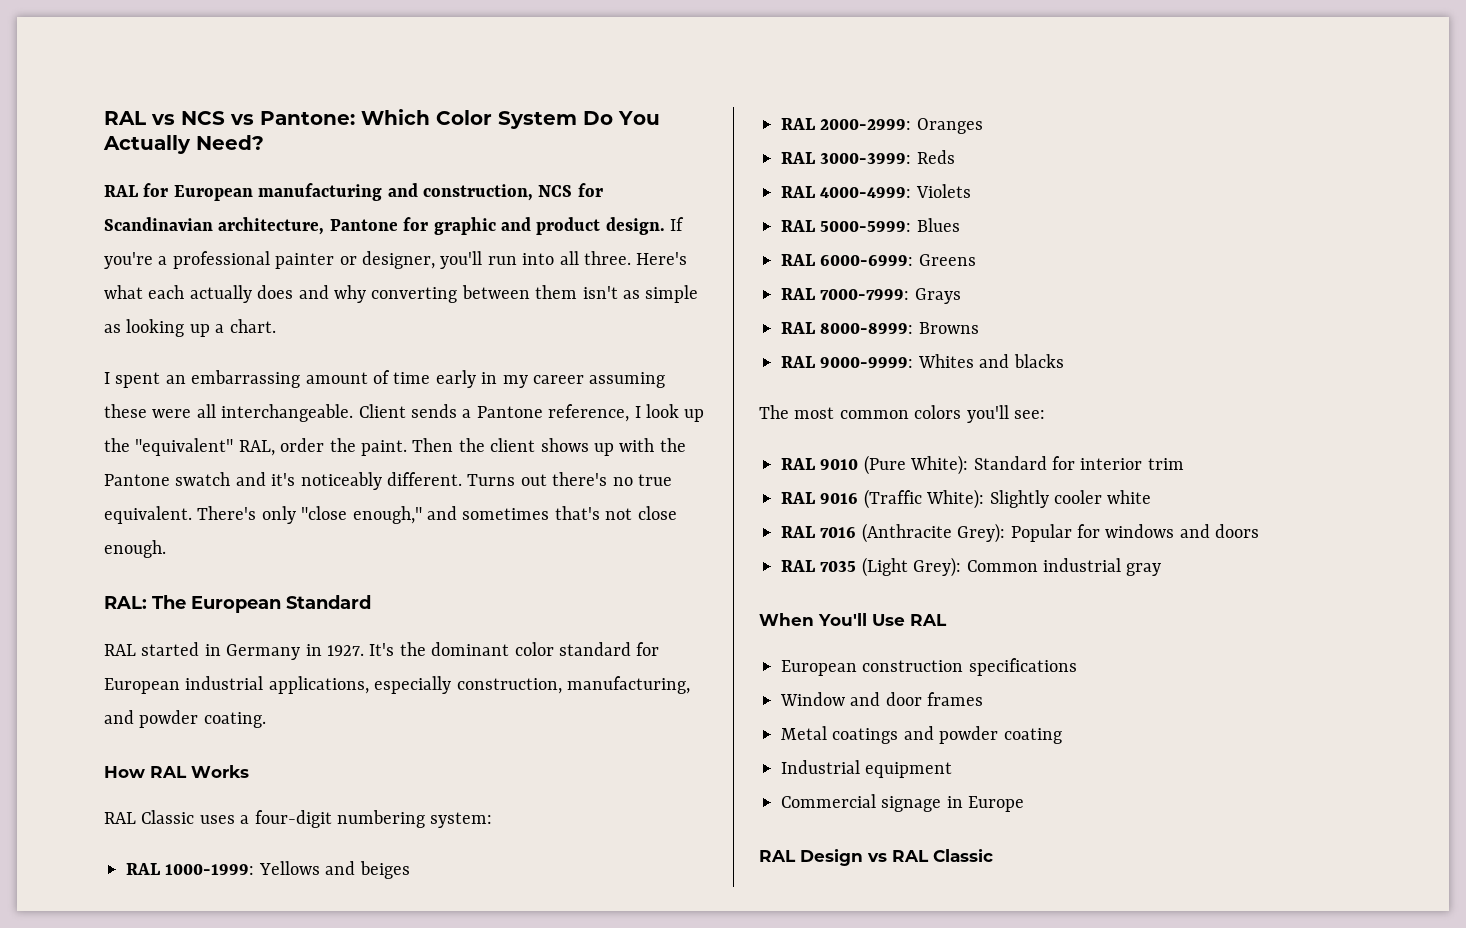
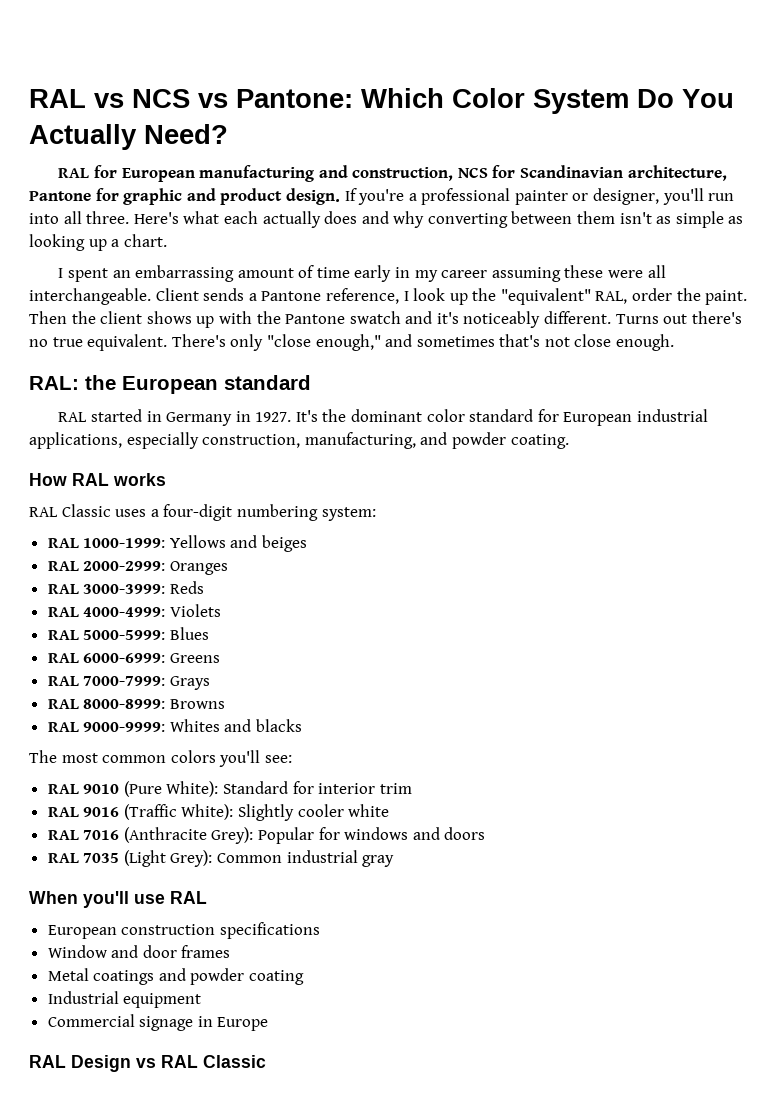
- RAL: The European Standard
+ RAL: the European standard
- How RAL Works
+ How RAL works
- When You'll Use RAL
+ When you'll use RAL

